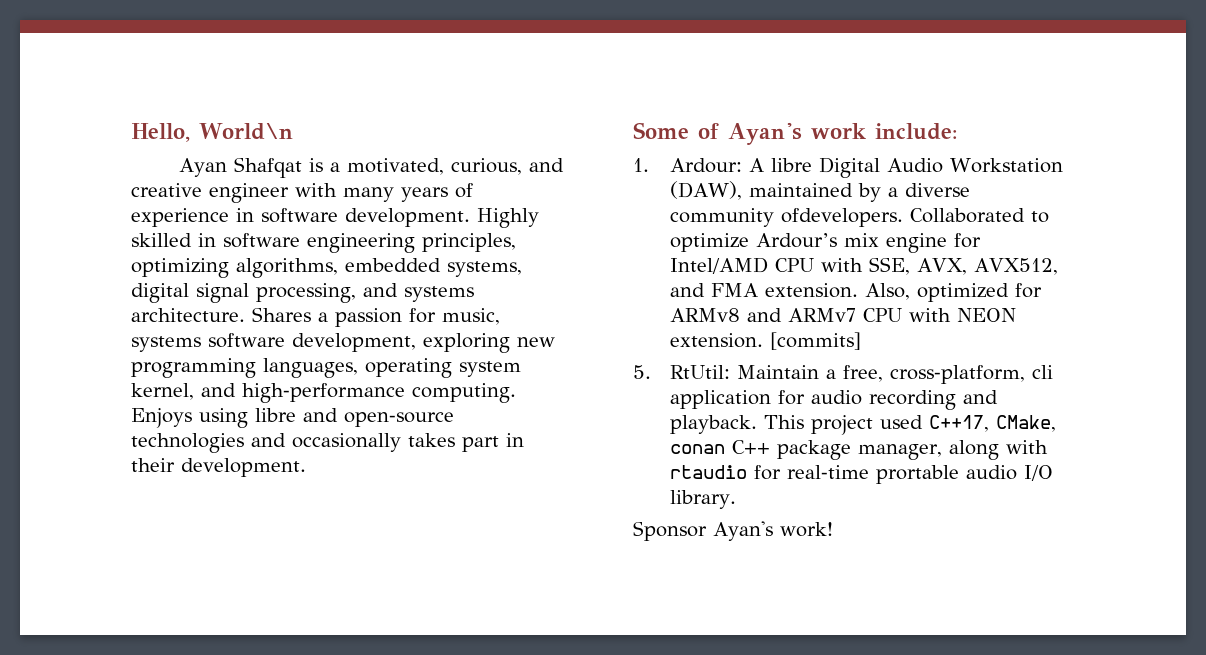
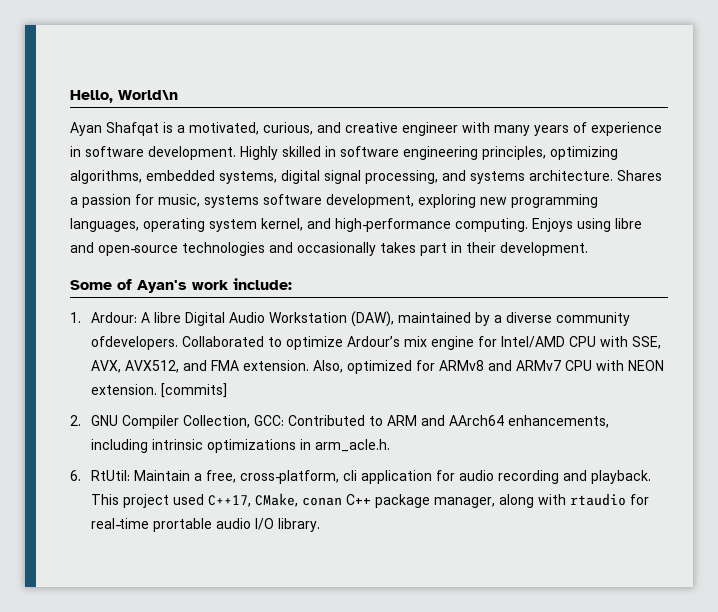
- 5. RtUtil: Maintain a free, cross‐platform, cli application for audio recording and playback.
+ 2. GNU Compiler Collection, GCC: Contributed to ARM and AArch64 enhancements, including intrinsic optimizations in arm_acle.h.
+ 6. RtUtil: Maintain a free, cross‐platform, cli application for audio recording and playback.
- Sponsor Ayan's work!

